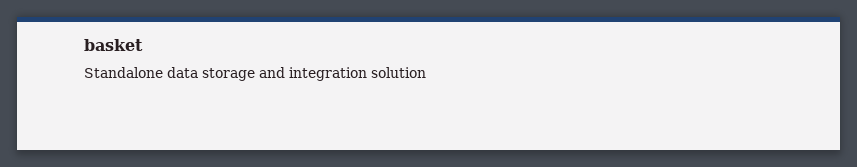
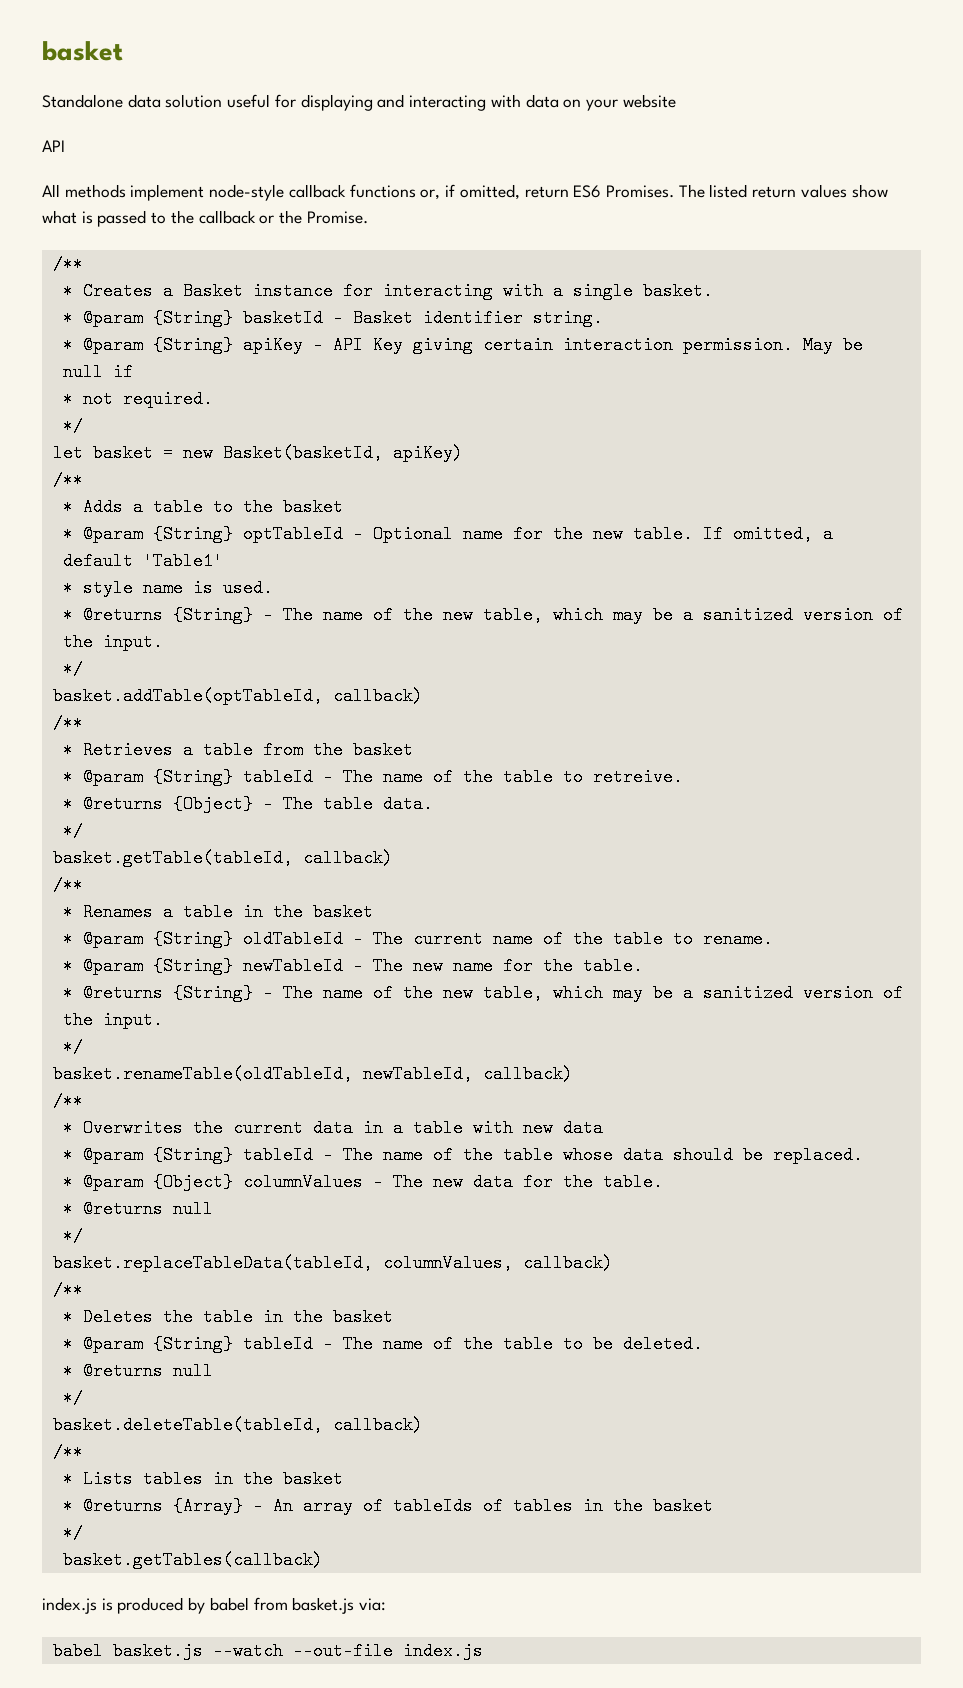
- Standalone data storage and integration solution
+ Standalone data solution useful for displaying and interacting with data on your website
+ API
+ All methods implement node-style callback functions or, if omitted, return ES6 Promises. The listed return values show what is passed to the callback or the Promise.
+ /**
+ * Creates a Basket instance for interacting with a single basket.
+ * @param {String} basketId - Basket identifier string.
+ * @param {String} apiKey - API Key giving certain interaction permission. May be null if
+ * not required.
+ */
+ let basket = new Basket(basketId, apiKey)
+ /**
+ * Adds a table to the basket
+ * @param {String} optTableId - Optional name for the new table. If omitted, a default 'Table1'
+ * style name is used.
+ * @returns {String} - The name of the new table, which may be a sanitized version of the input.
+ */
+ basket.addTable(optTableId, callback)
+ /**
+ * Retrieves a table from the basket
+ * @param {String} tableId - The name of the table to retreive.
+ * @returns {Object} - The table data.
+ */
+ basket.getTable(tableId, callback)
+ /**
+ * Renames a table in the basket
+ * @param {String} oldTableId - The current name of the table to rename.
+ * @param {String} newTableId - The new name for the table.
+ * @returns {String} - The name of the new table, which may be a sanitized version of the input.
+ */
+ basket.renameTable(oldTableId, newTableId, callback)
+ /**
+ * Overwrites the current data in a table with new data
+ * @param {String} tableId - The name of the table whose data should be replaced.
+ * @param {Object} columnValues - The new data for the table.
+ * @returns null
+ */
+ basket.replaceTableData(tableId, columnValues, callback)
+ /**
+ * Deletes the table in the basket
+ * @param {String} tableId - The name of the table to be deleted.
+ * @returns null
+ */
+ basket.deleteTable(tableId, callback)
+ /**
+ * Lists tables in the basket
+ * @returns {Array} - An array of tableIds of tables in the basket
+ */
+ basket.getTables(callback)
+ index.js is produced by babel from basket.js via:
+ babel basket.js --watch --out-file index.js

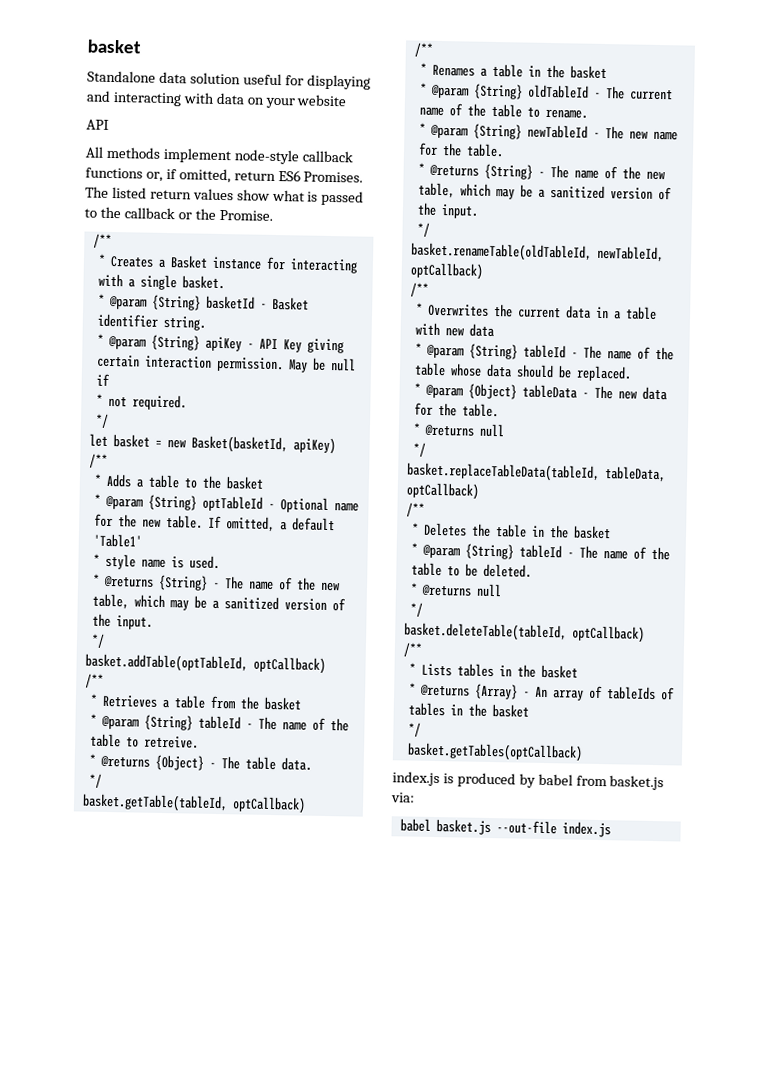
- basket.addTable(optTableId, callback)
+ basket.addTable(optTableId, optCallback)
- basket.getTable(tableId, callback)
+ basket.getTable(tableId, optCallback)
- basket.renameTable(oldTableId, newTableId, callback)
+ basket.renameTable(oldTableId, newTableId, optCallback)
- * @param {Object} columnValues - The new data for the table.
+ * @param {Object} tableData - The new data for the table.
- basket.replaceTableData(tableId, columnValues, callback)
+ basket.replaceTableData(tableId, tableData, optCallback)
- basket.deleteTable(tableId, callback)
+ basket.deleteTable(tableId, optCallback)
- basket.getTables(callback)
+ basket.getTables(optCallback)
- babel basket.js --watch --out-file index.js
+ babel basket.js --out-file index.js

